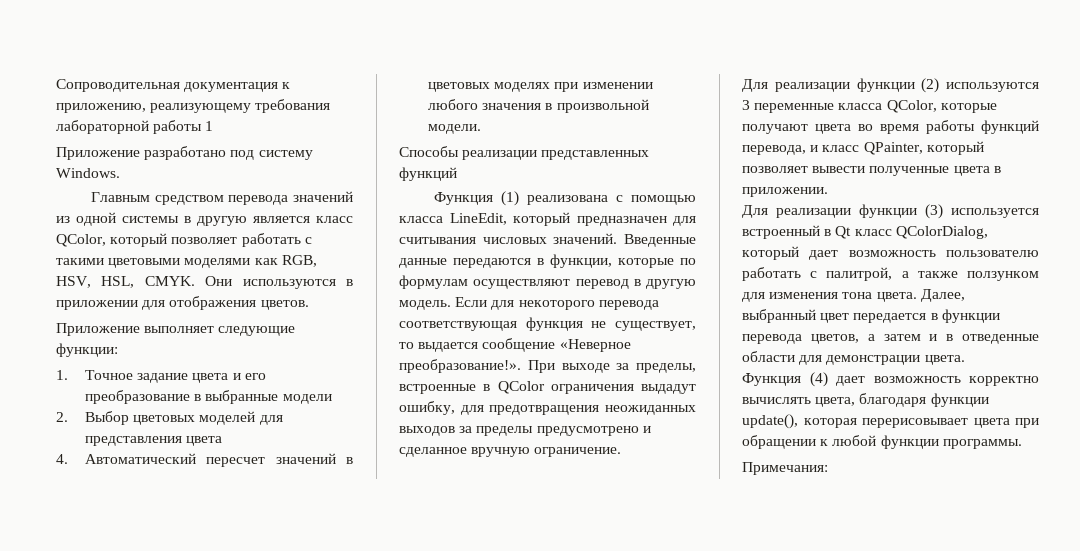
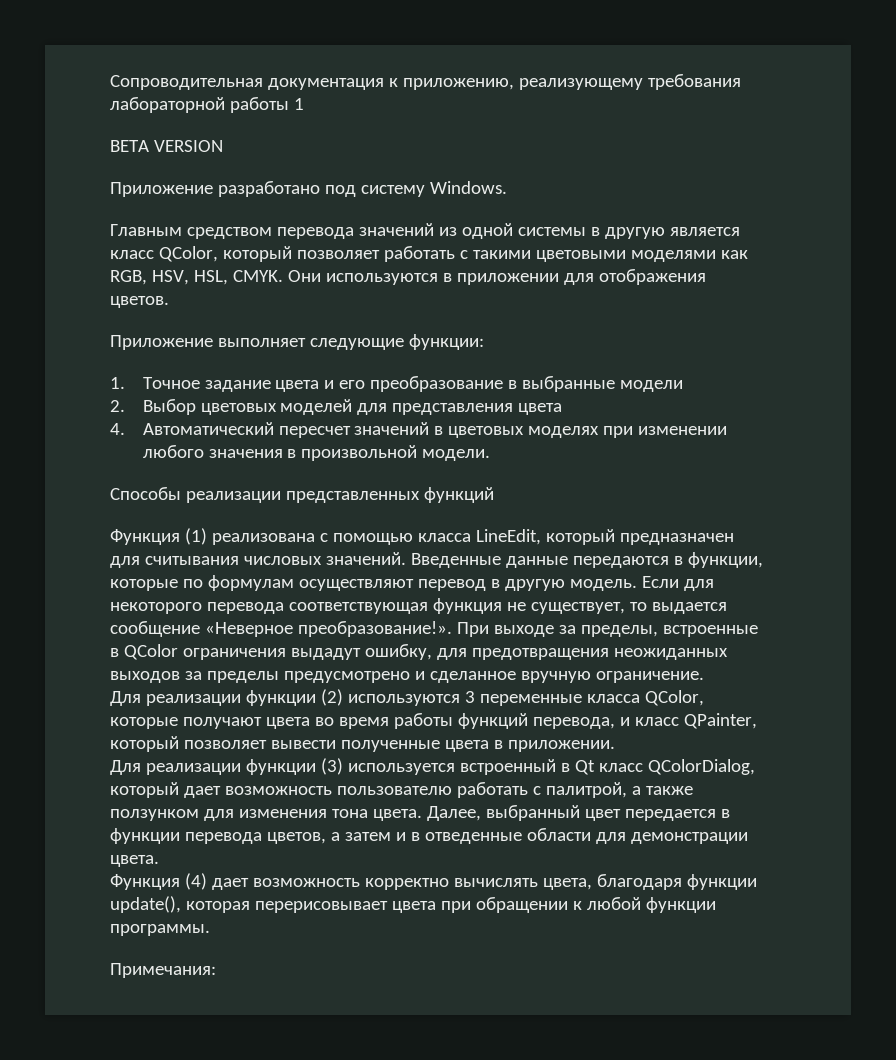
+ BETA VERSION

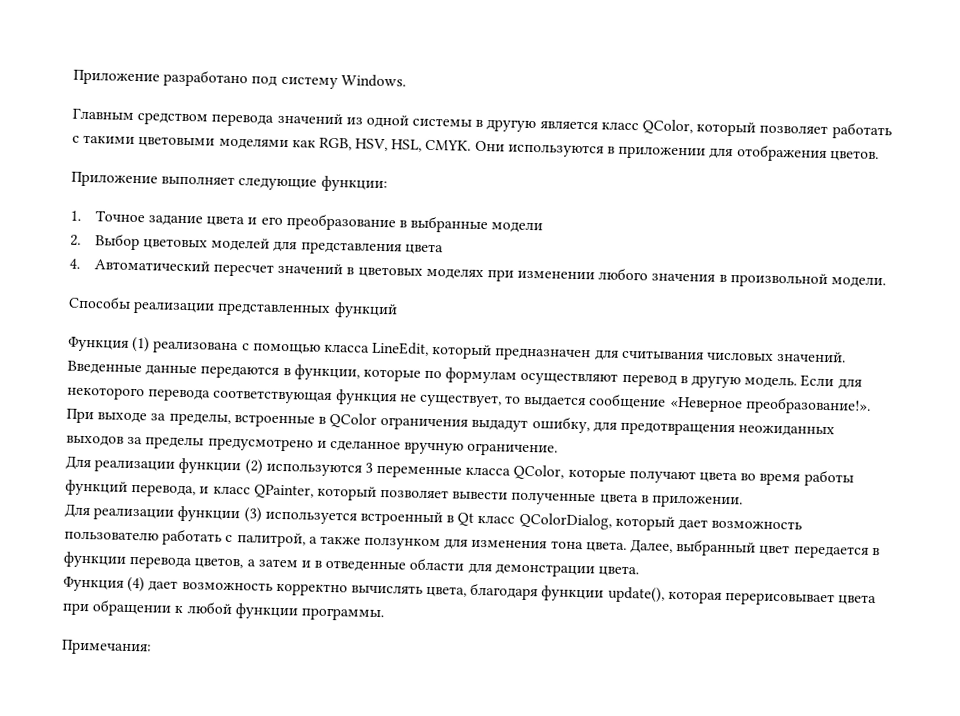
- Сопроводительная документация к приложению, реализующему требования лабораторной работы 1
- BETA VERSION

